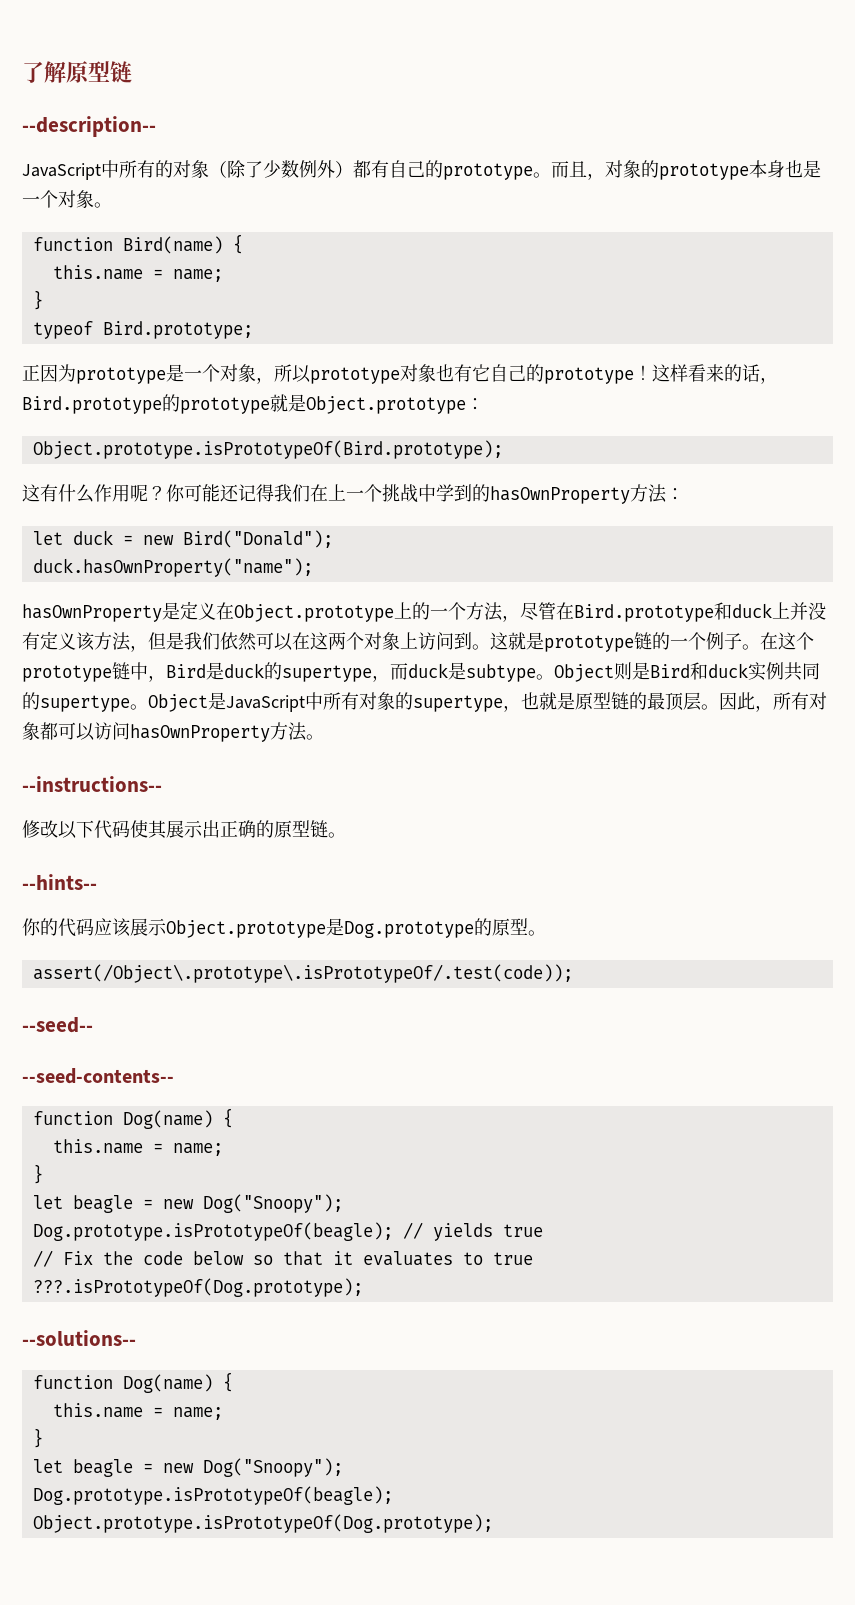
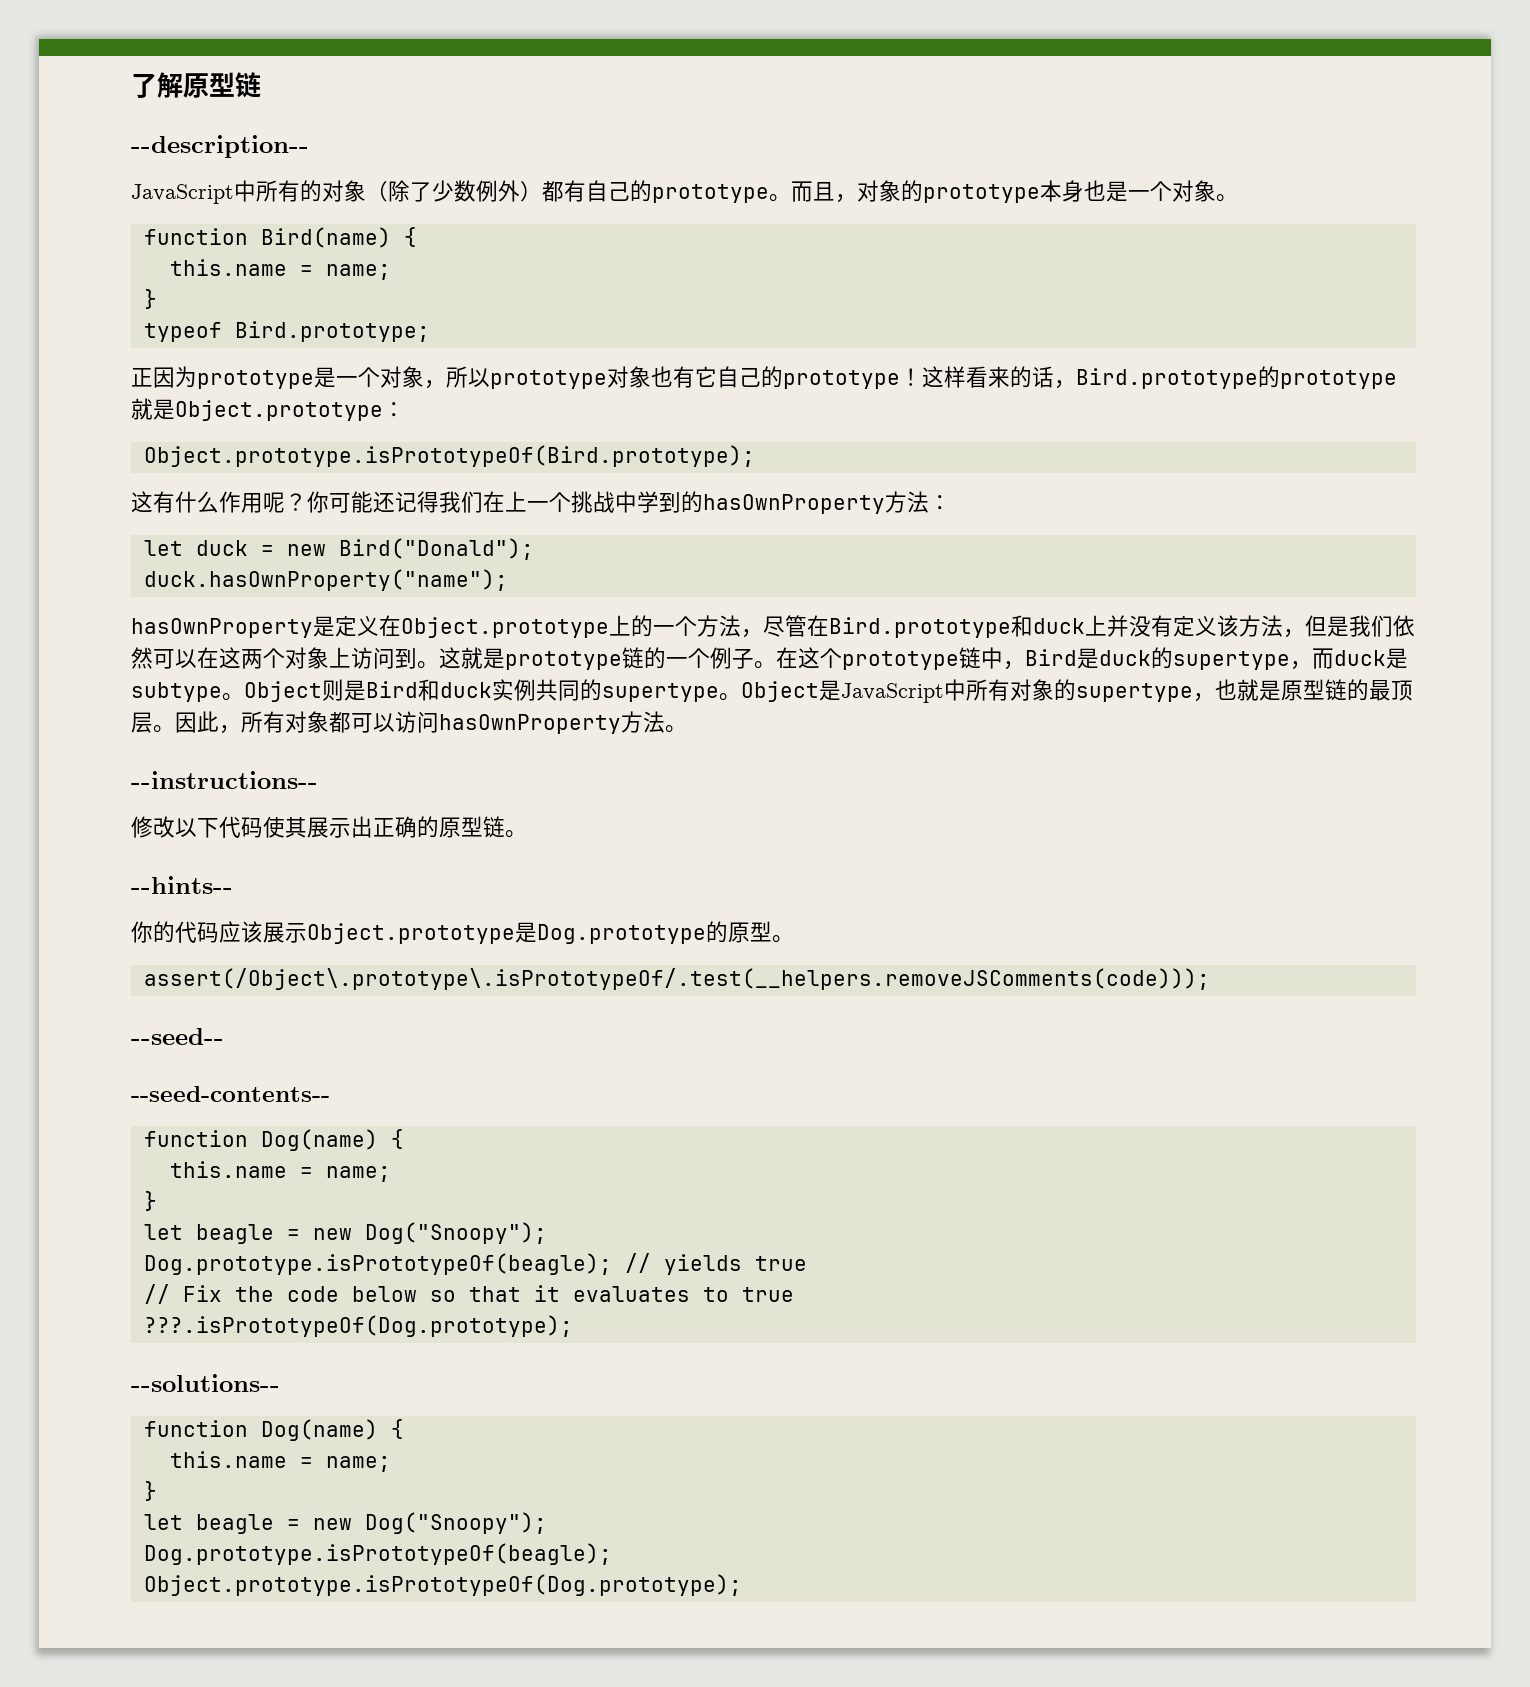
- assert(/Object\.prototype\.isPrototypeOf/.test(code));
+ assert(/Object\.prototype\.isPrototypeOf/.test(__helpers.removeJSComments(code)));

